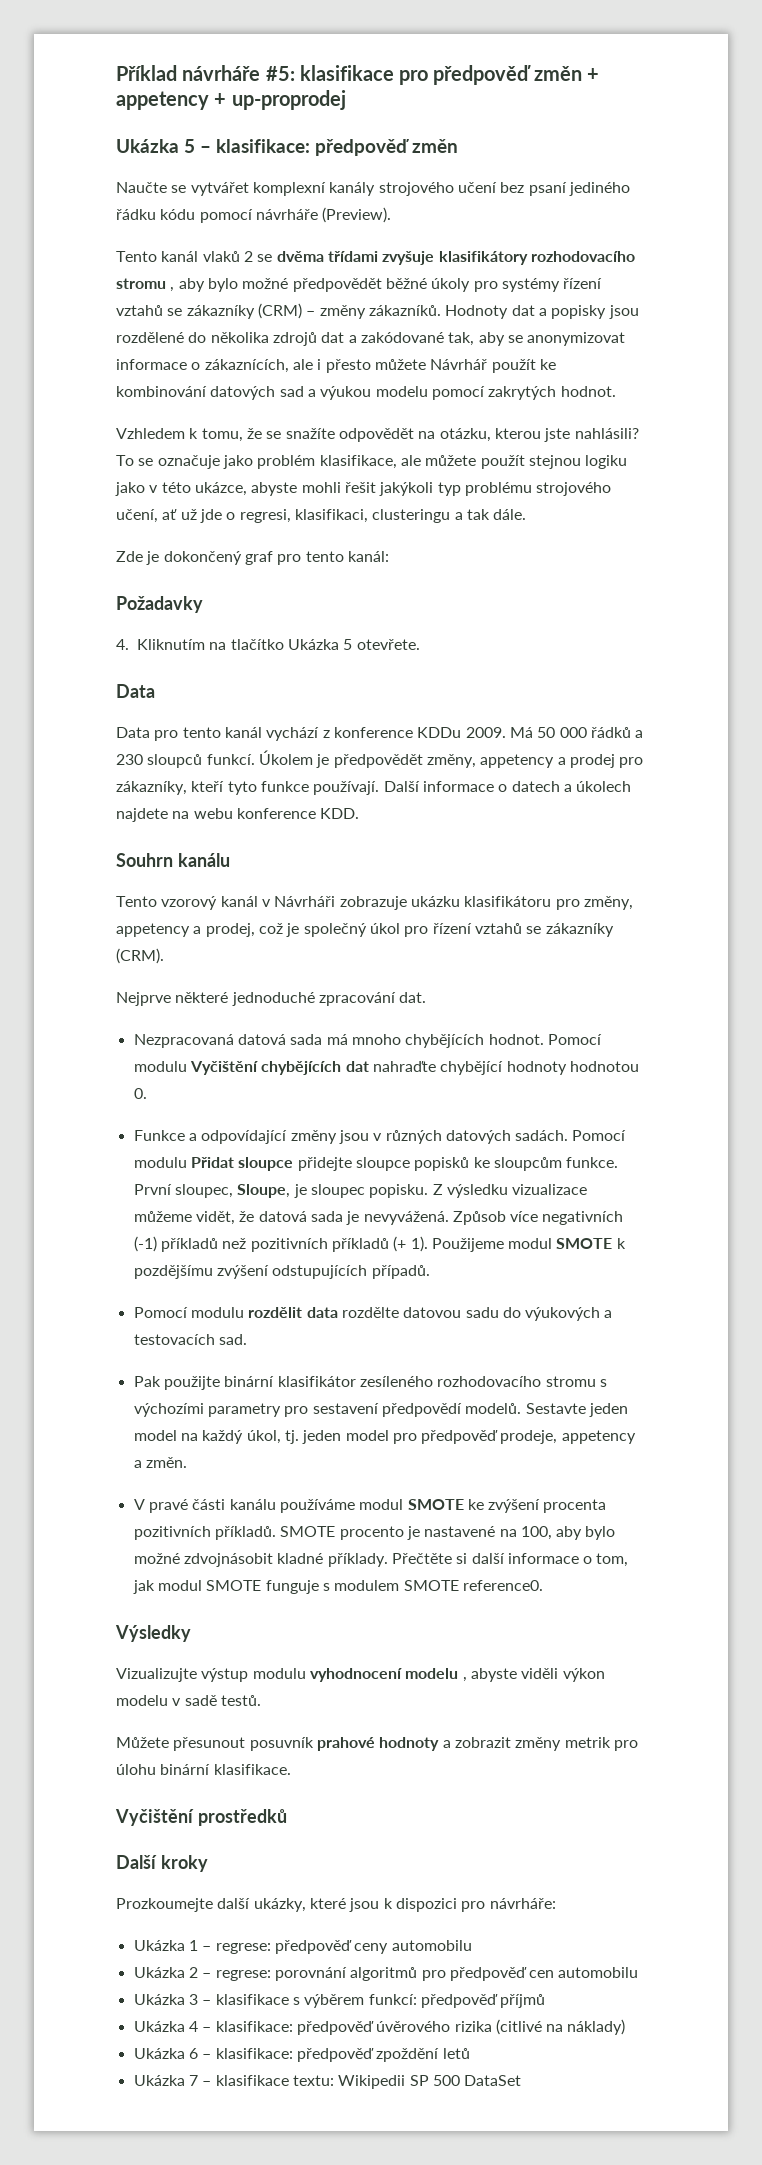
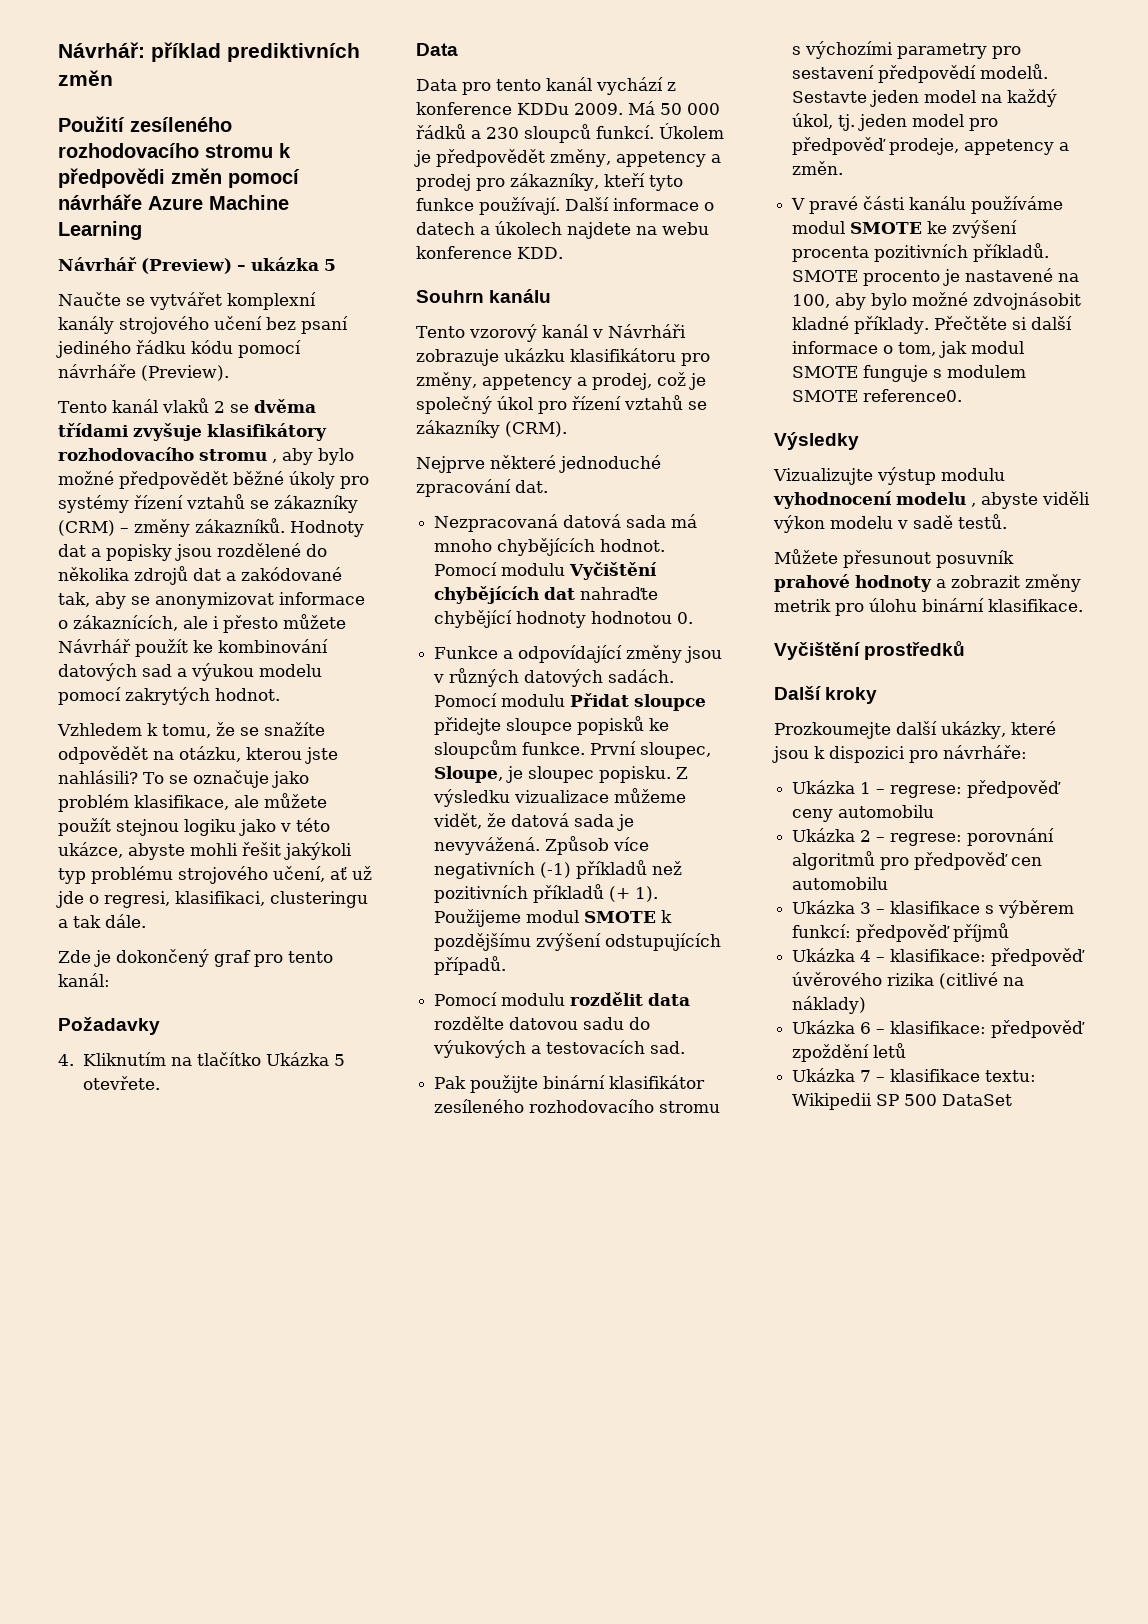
- Příklad návrháře #5: klasifikace pro předpověď změn + appetency + up-proprodej
- Ukázka 5 – klasifikace: předpověď změn
+ Návrhář: příklad prediktivních změn
+ Použití zesíleného rozhodovacího stromu k předpovědi změn pomocí návrháře Azure Machine Learning
+ Návrhář (Preview) – ukázka 5

